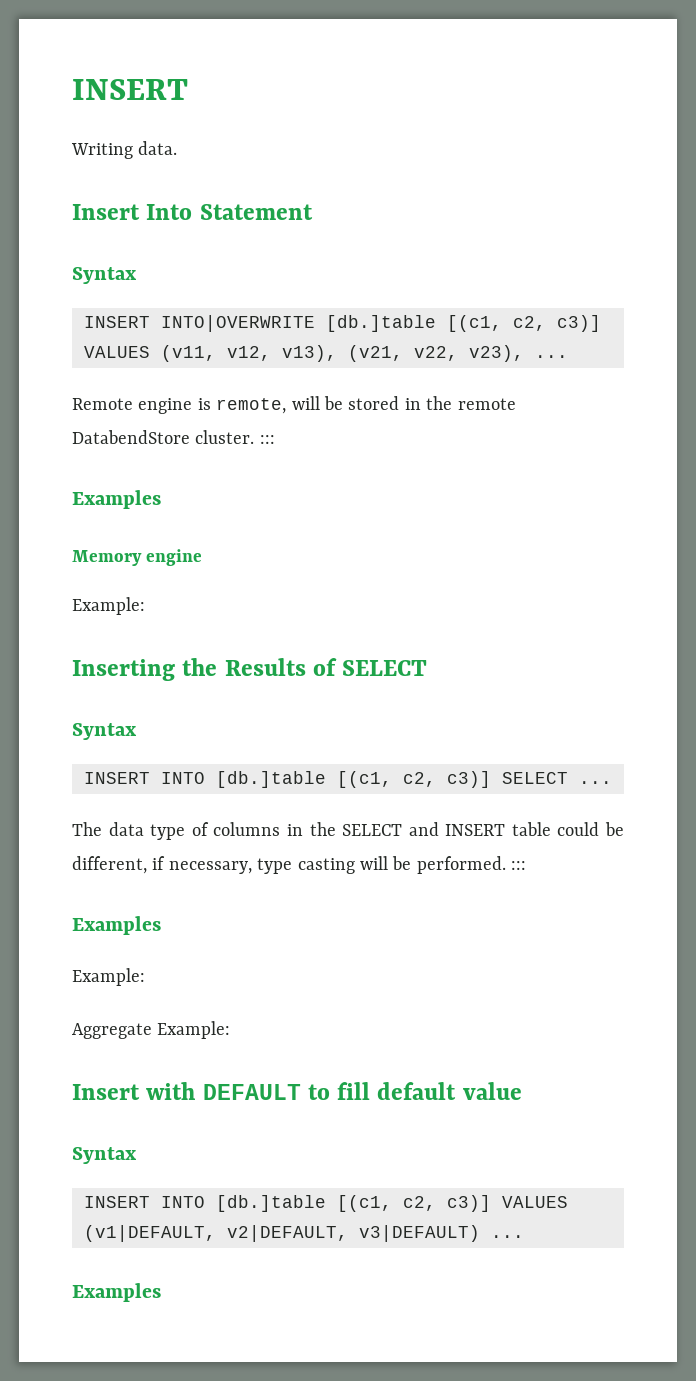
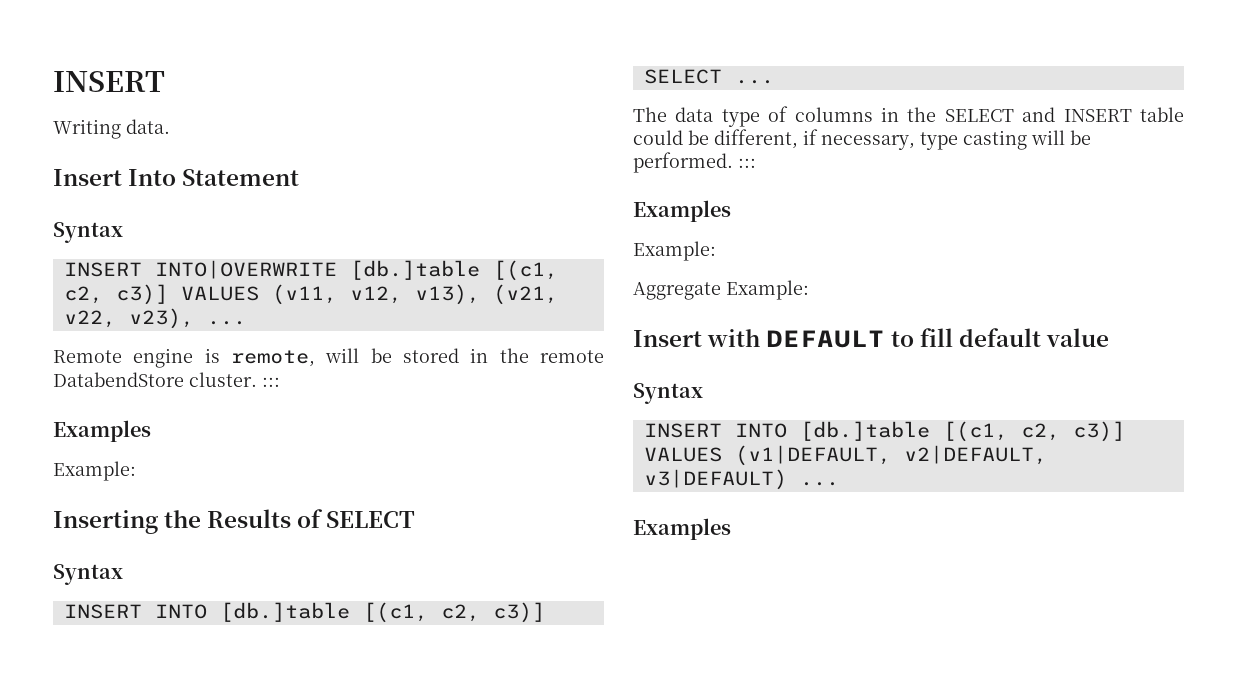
- Memory engine

